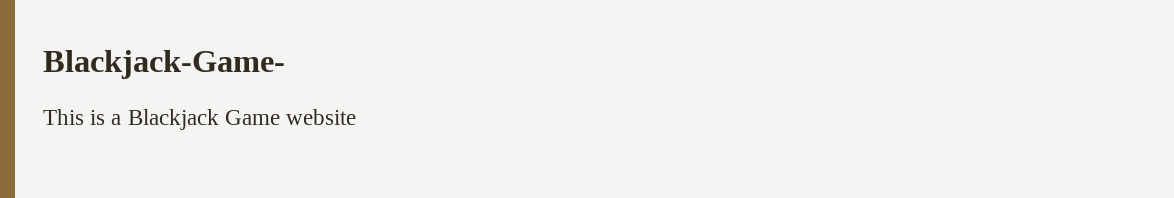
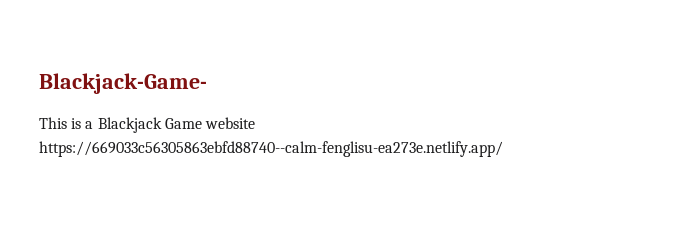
- This is a Blackjack Game website
+ This is a Blackjack Game website https://669033c56305863ebfd88740--calm-fenglisu-ea273e.netlify.app/

